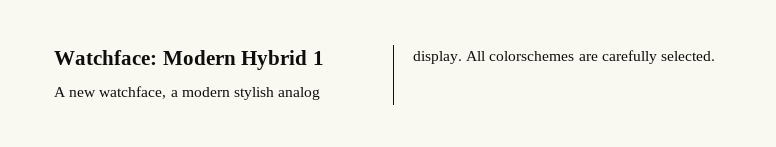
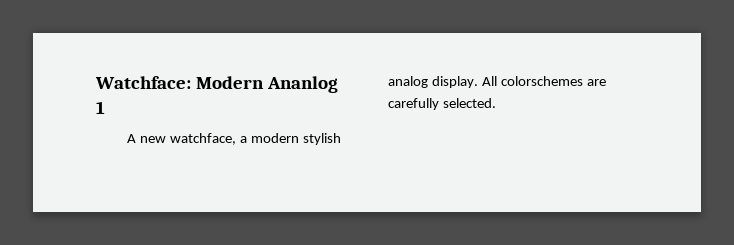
- Watchface: Modern Hybrid 1
+ Watchface: Modern Ananlog 1

